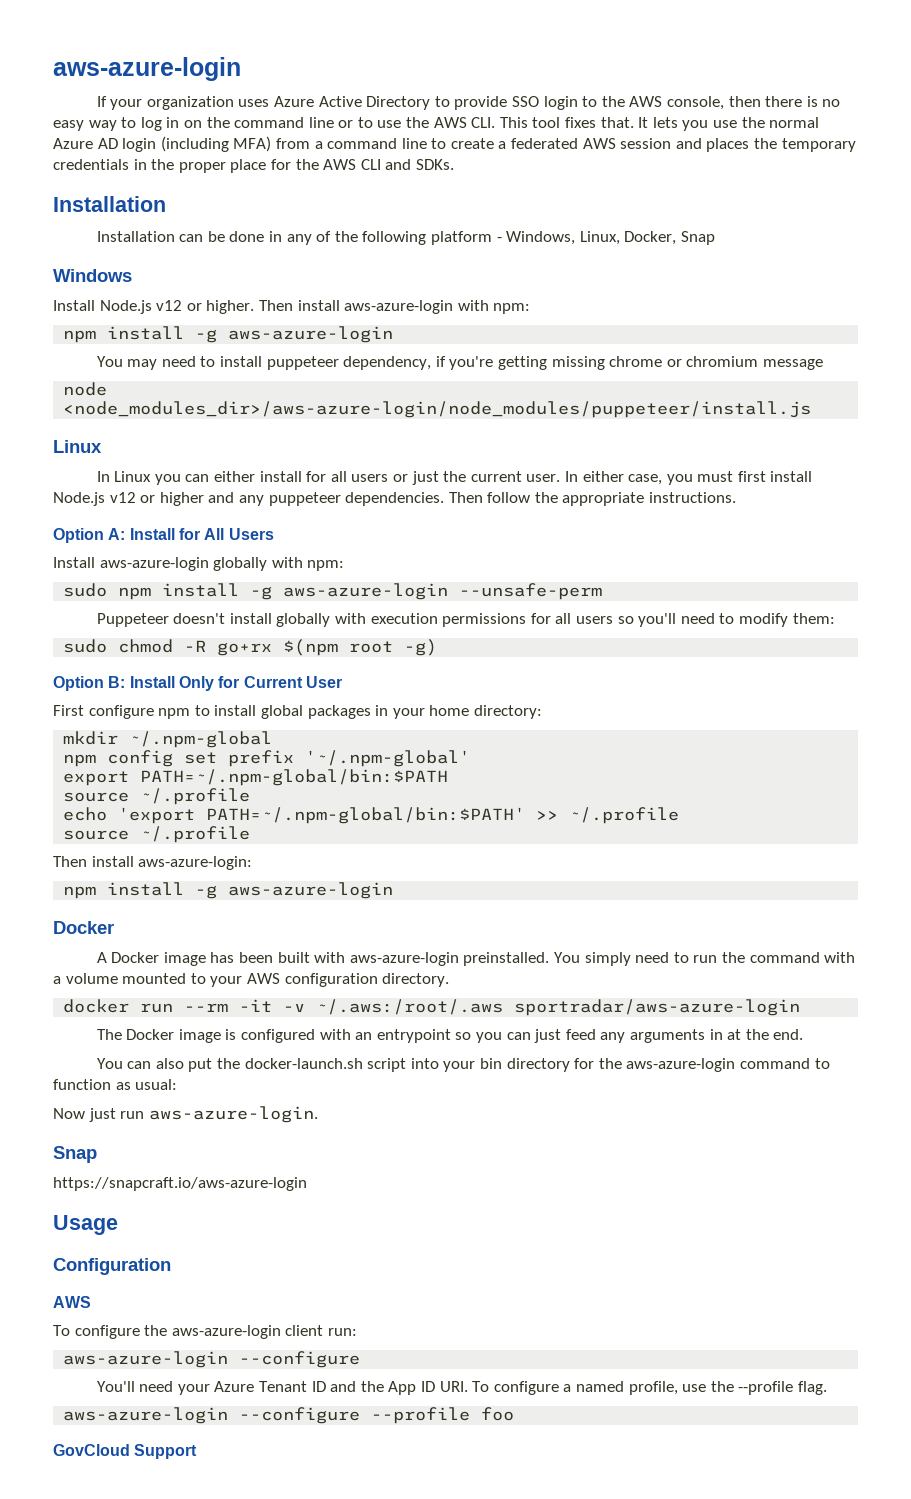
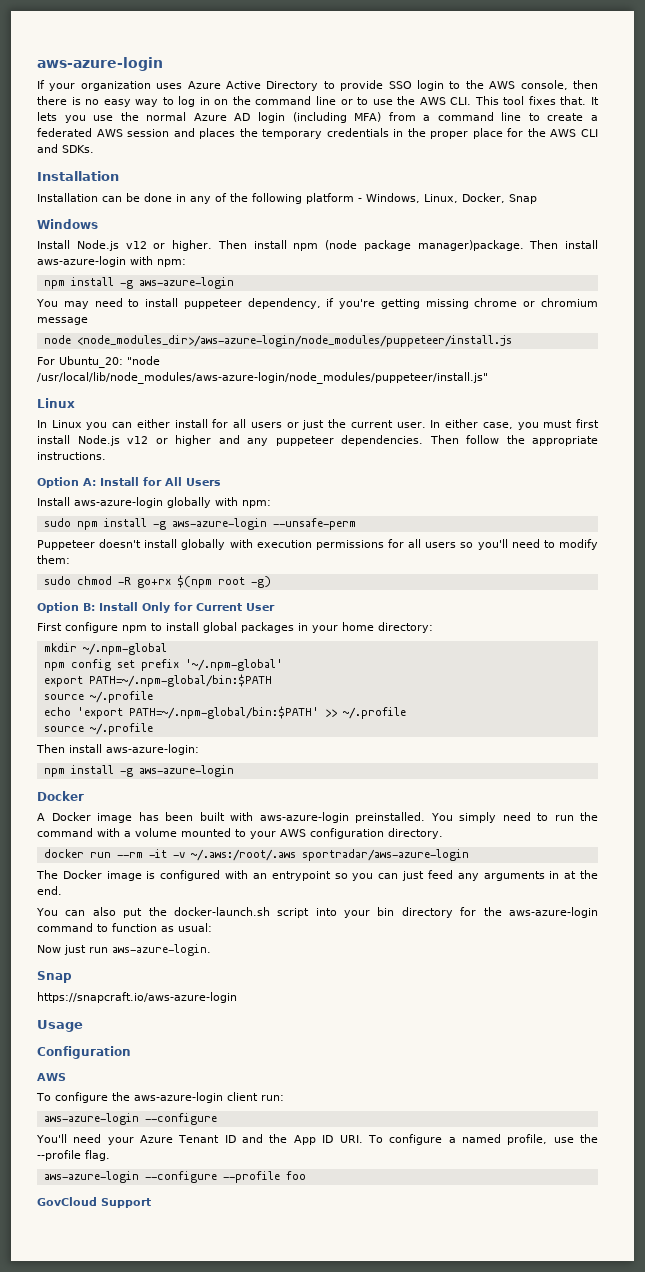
- Then install aws-azure-login with npm:
+ Then install npm (node package manager)package. Then install aws-azure-login with npm:
+ For Ubuntu_20: "node /usr/local/lib/node_modules/aws-azure-login/node_modules/puppeteer/install.js"

